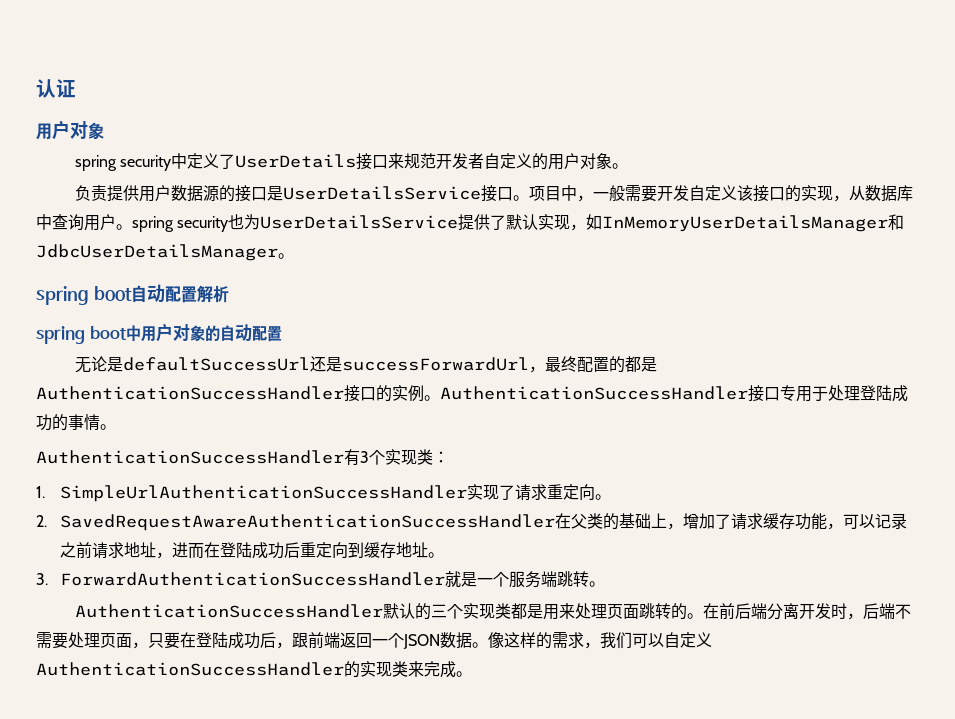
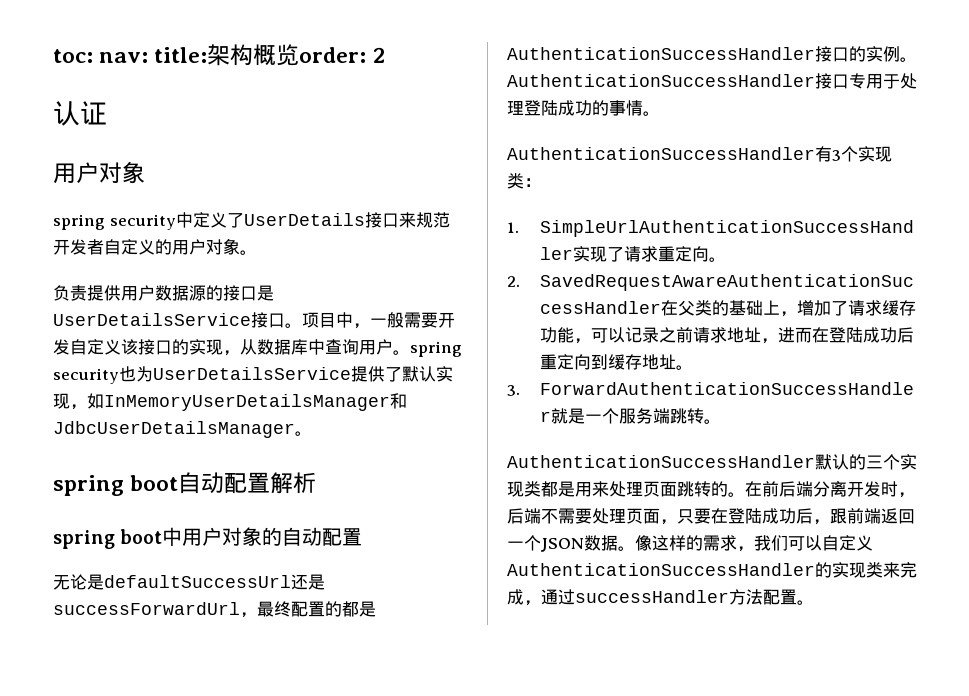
+ toc: nav: title:架构概览order: 2
- 像这样的需求，我们可以自定义AuthenticationSuccessHandler的实现类来完成。
+ 像这样的需求，我们可以自定义AuthenticationSuccessHandler的实现类来完成，通过successHandler方法配置。

